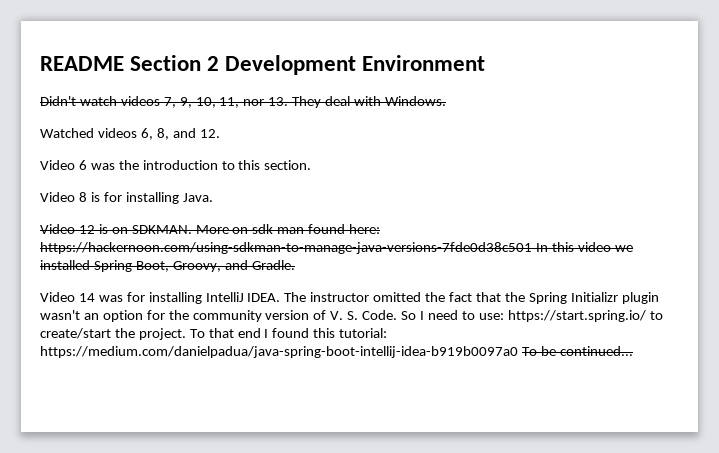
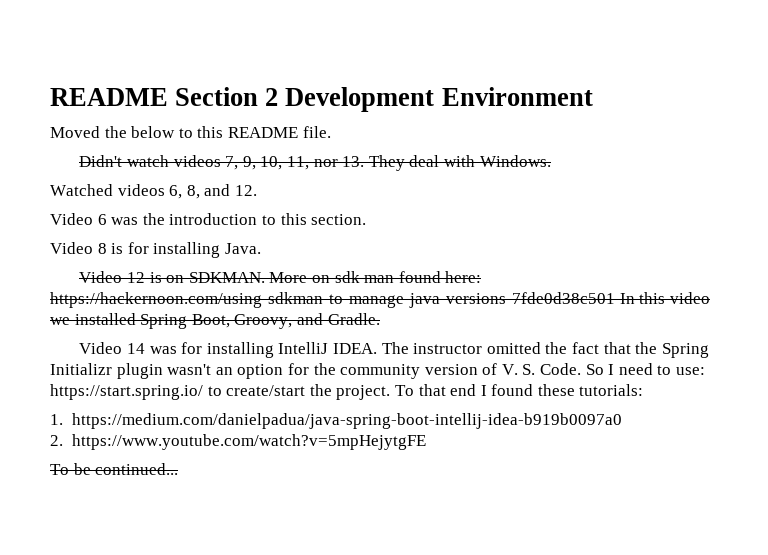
+ Moved the below to this README file.
- To that end I found this tutorial: https://medium.com/danielpadua/java-spring-boot-intellij-idea-b919b0097a0 To be continued...
+ To that end I found these tutorials:
+ 1. https://medium.com/danielpadua/java-spring-boot-intellij-idea-b919b0097a0
+ 2. https://www.youtube.com/watch?v=5mpHejytgFE
+ To be continued...

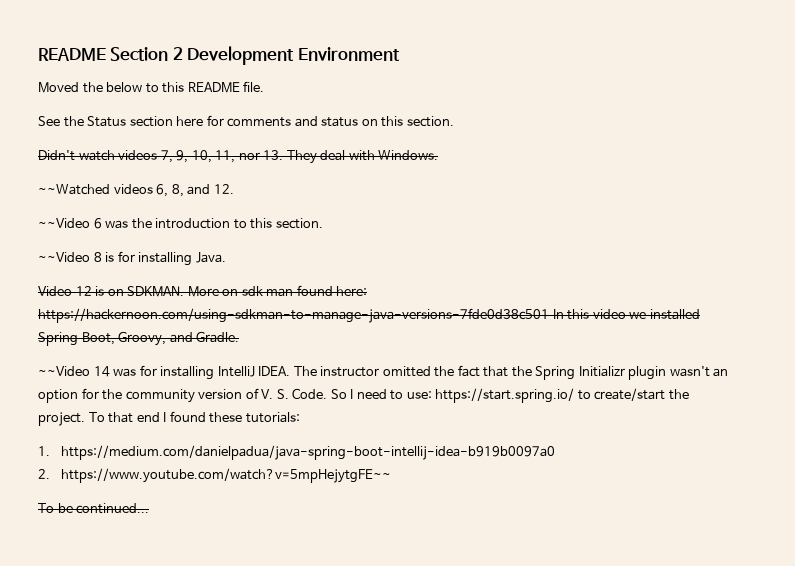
+ See the Status section here for comments and status on this section.
- Watched videos 6, 8, and 12.
+ ~~Watched videos 6, 8, and 12.
- Video 6 was the introduction to this section.
+ ~~Video 6 was the introduction to this section.
- Video 8 is for installing Java.
+ ~~Video 8 is for installing Java.
- Video 14 was for installing IntelliJ IDEA.
+ ~~Video 14 was for installing IntelliJ IDEA.
- 2. https://www.youtube.com/watch?v=5mpHejytgFE
+ 2. https://www.youtube.com/watch?v=5mpHejytgFE~~

